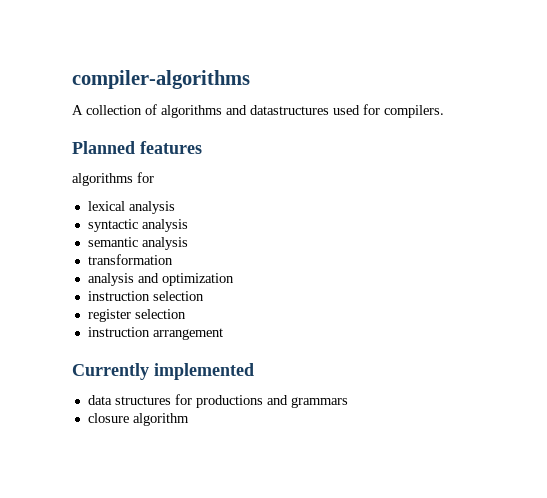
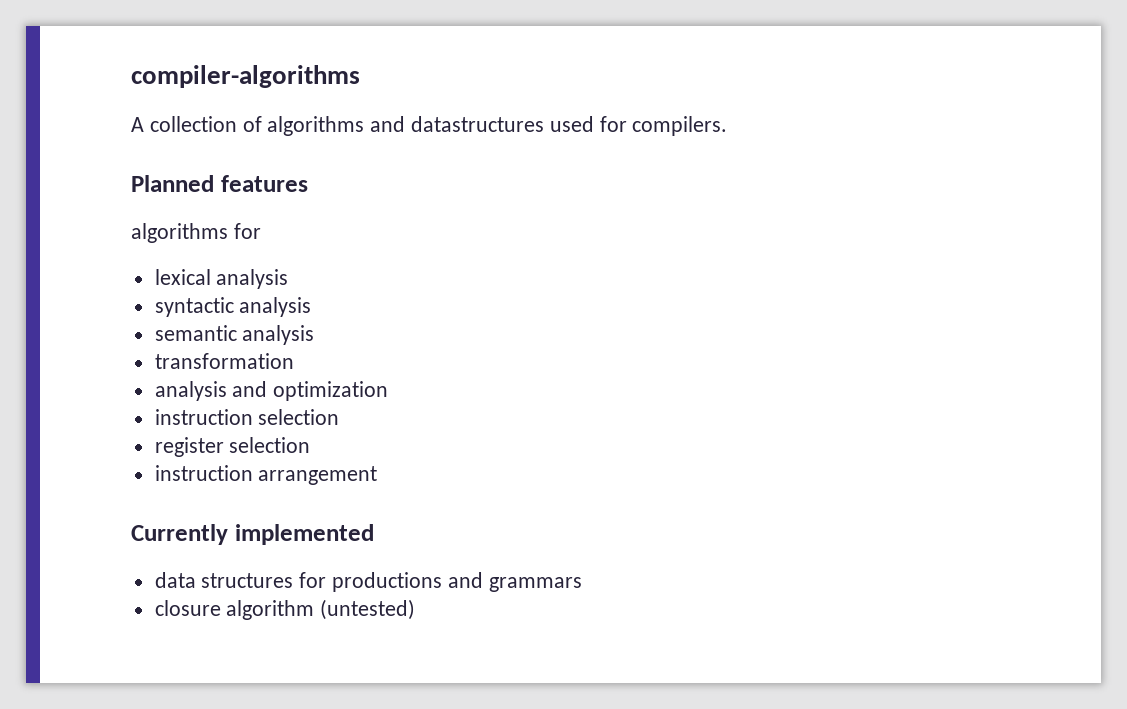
- closure algorithm
+ closure algorithm (untested)

